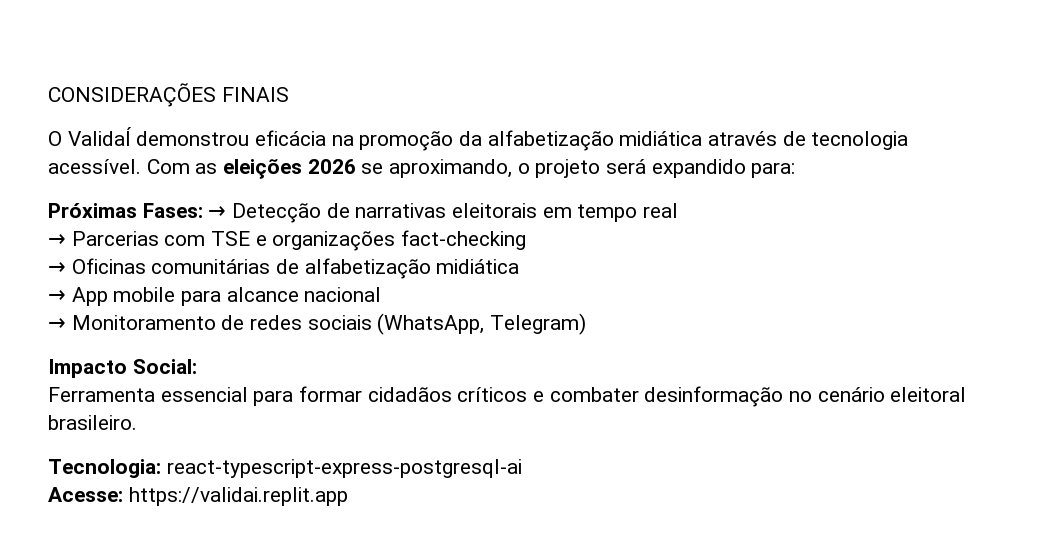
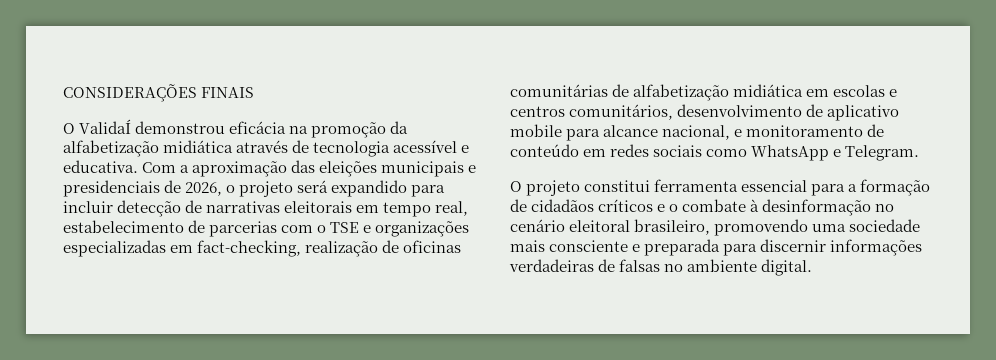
- O ValidaÍ demonstrou eficácia na promoção da alfabetização midiática através de tecnologia acessível. Com as eleições 2026 se aproximando, o projeto será expandido para:
- Próximas Fases: → Detecção de narrativas eleitorais em tempo real
- → Parcerias com TSE e organizações fact-checking
- → Oficinas comunitárias de alfabetização midiática
- → App mobile para alcance nacional
- → Monitoramento de redes sociais (WhatsApp, Telegram)
- Impacto Social:
- Ferramenta essencial para formar cidadãos críticos e combater desinformação no cenário eleitoral brasileiro.
- Tecnologia: react-typescript-express-postgresql-ai
- Acesse: https://validai.replit.app
+ O ValidaÍ demonstrou eficácia na promoção da alfabetização midiática através de tecnologia acessível e educativa. Com a aproximação das eleições municipais e presidenciais de 2026, o projeto será expandido para incluir detecção de narrativas eleitorais em tempo real, estabelecimento de parcerias com o TSE e organizações especializadas em fact-checking, realização de oficinas comunitárias de alfabetização midiática em escolas e centros comunitários, desenvolvimento de aplicativo mobile para alcance nacional, e monitoramento de conteúdo em redes sociais como WhatsApp e Telegram.
+ O projeto constitui ferramenta essencial para a formação de cidadãos críticos e o combate à desinformação no cenário eleitoral brasileiro, promovendo uma sociedade mais consciente e preparada para discernir informações verdadeiras de falsas no ambiente digital.

